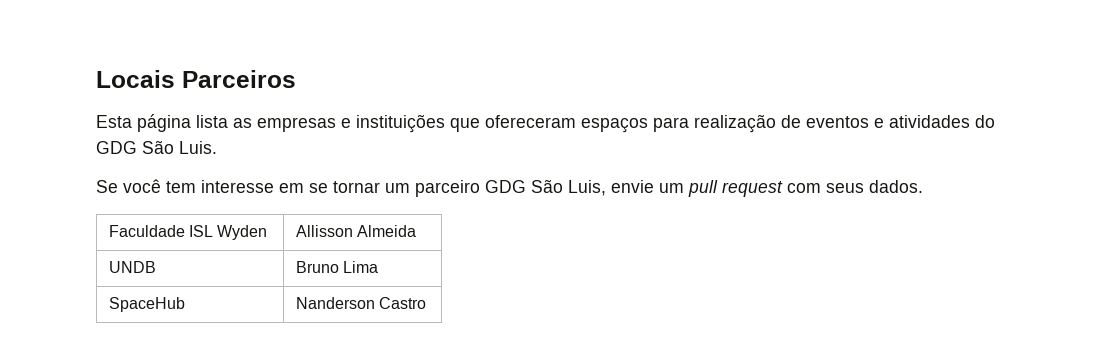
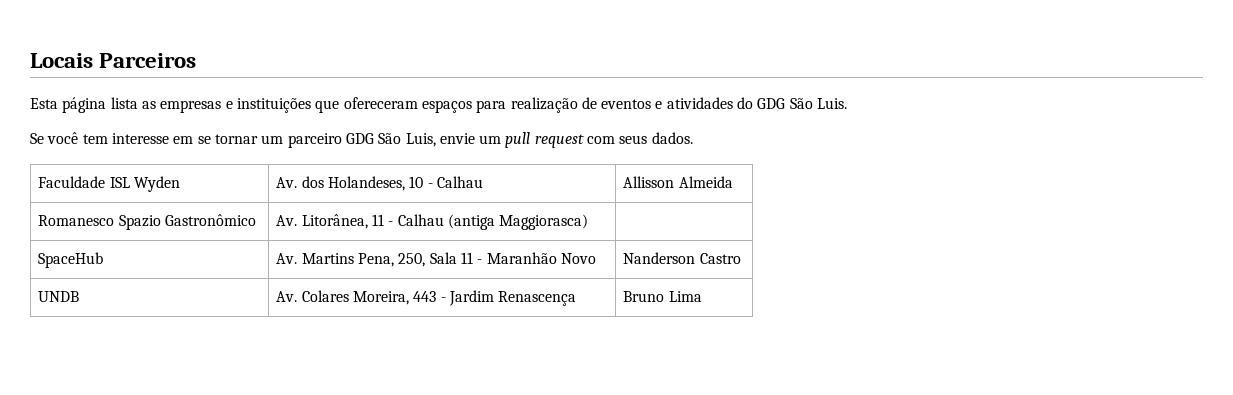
- Faculdade ISL Wyden | Allisson Almeida
- UNDB | Bruno Lima
+ Faculdade ISL Wyden | Av. dos Holandeses, 10 - Calhau | Allisson Almeida
+ Romanesco Spazio Gastronômico | Av. Litorânea, 11 - Calhau (antiga Maggiorasca) |
+ SpaceHub | Av. Martins Pena, 250, Sala 11 - Maranhão Novo | Nanderson Castro
+ UNDB | Av. Colares Moreira, 443 - Jardim Renascença | Bruno Lima
- SpaceHub | Nanderson Castro

